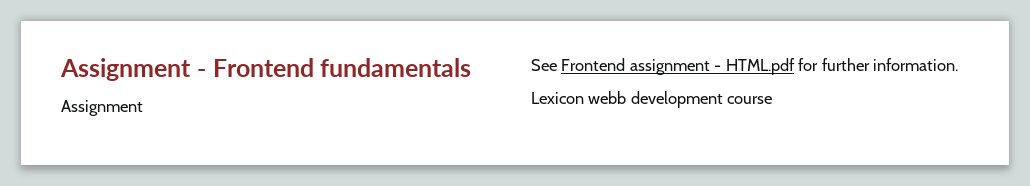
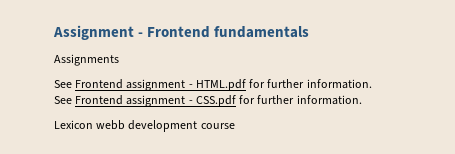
  Assignment - Frontend fundamentals
- Assignment
+ Assignments
+ See Frontend assignment - CSS.pdf for further information.

